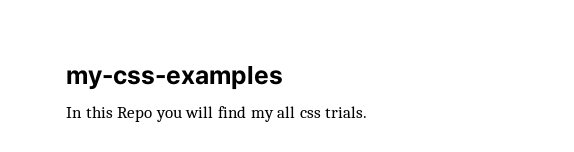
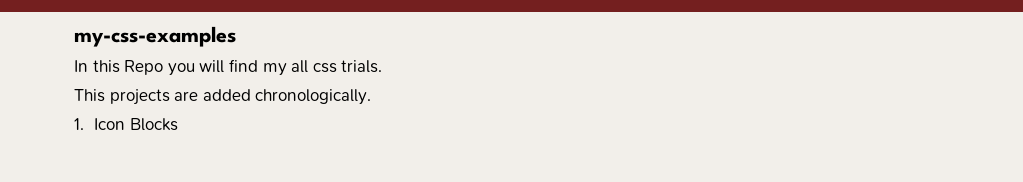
+ This projects are added chronologically.
+ 1. Icon Blocks

